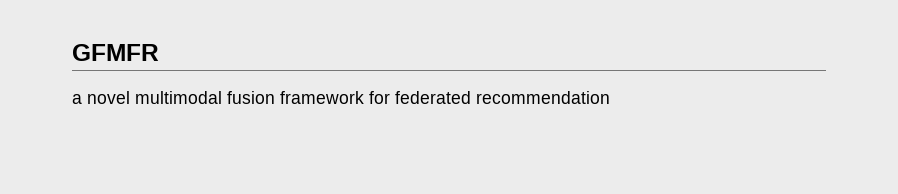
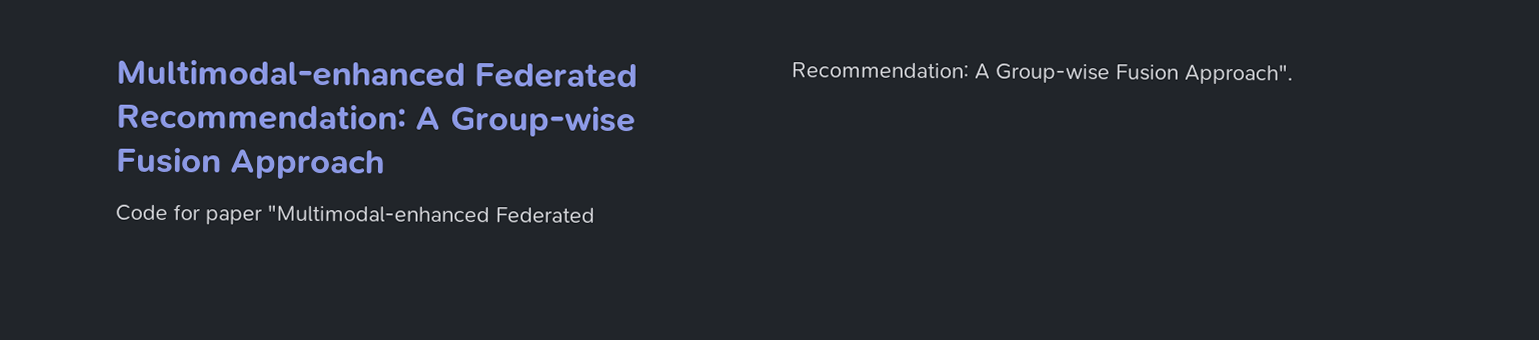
- GFMFR
- a novel multimodal fusion framework for federated recommendation
+ Multimodal-enhanced Federated Recommendation: A Group-wise Fusion Approach
+ Code for paper "Multimodal-enhanced Federated Recommendation: A Group-wise Fusion Approach".

